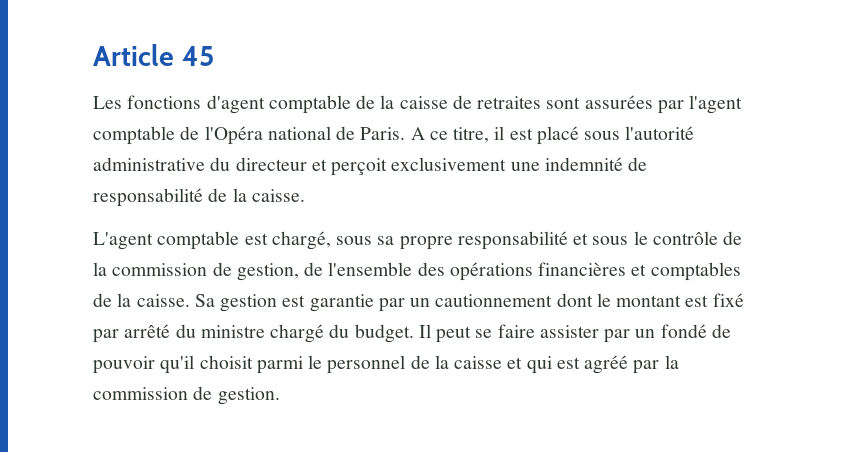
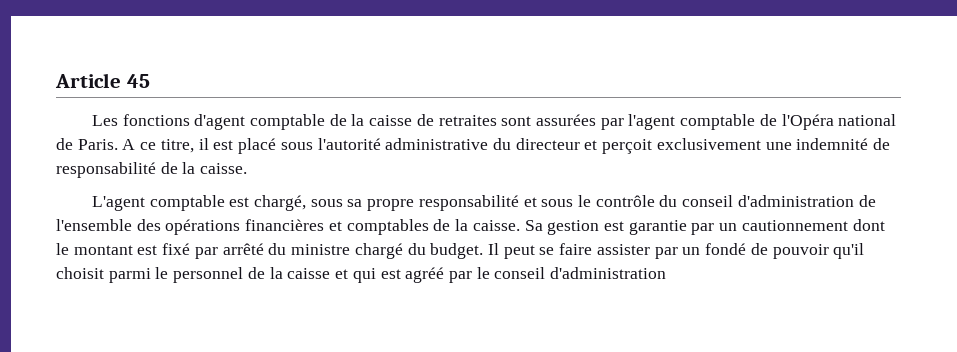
- L'agent comptable est chargé, sous sa propre responsabilité et sous le contrôle de la commission de gestion, de l'ensemble des opérations financières et comptables de la caisse.
+ L'agent comptable est chargé, sous sa propre responsabilité et sous le contrôle du conseil d'administration de l'ensemble des opérations financières et comptables de la caisse.
- Il peut se faire assister par un fondé de pouvoir qu'il choisit parmi le personnel de la caisse et qui est agréé par la commission de gestion.
+ Il peut se faire assister par un fondé de pouvoir qu'il choisit parmi le personnel de la caisse et qui est agréé par le conseil d'administration

